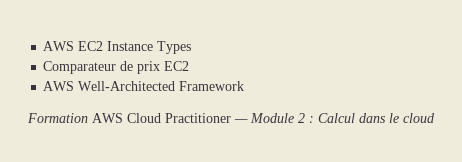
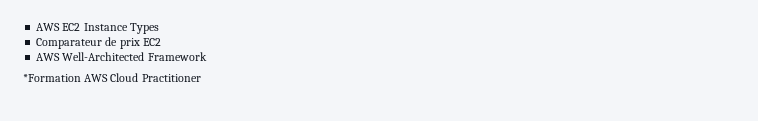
- Formation AWS Cloud Practitioner — Module 2 : Calcul dans le cloud
+ *Formation AWS Cloud Practitioner

